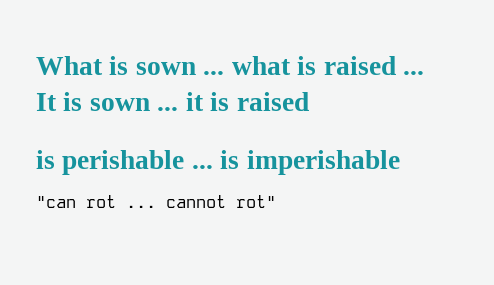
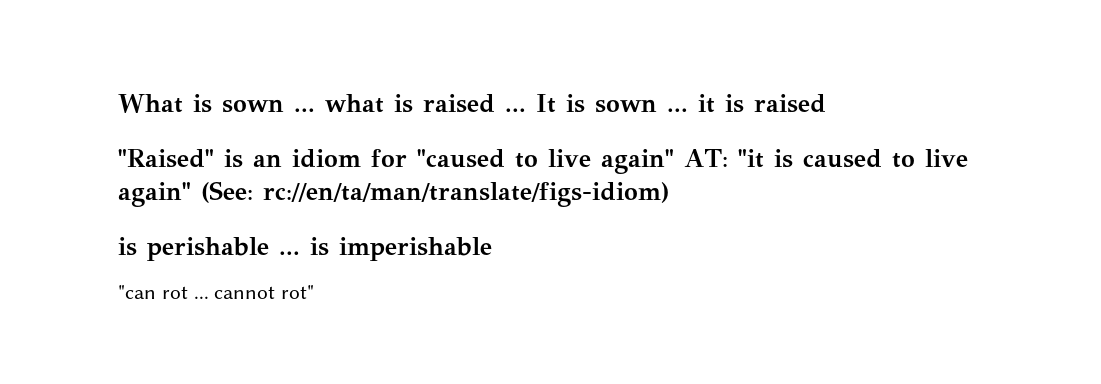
+ "Raised" is an idiom for "caused to live again" AT: "it is caused to live again" (See: rc://en/ta/man/translate/figs-idiom)

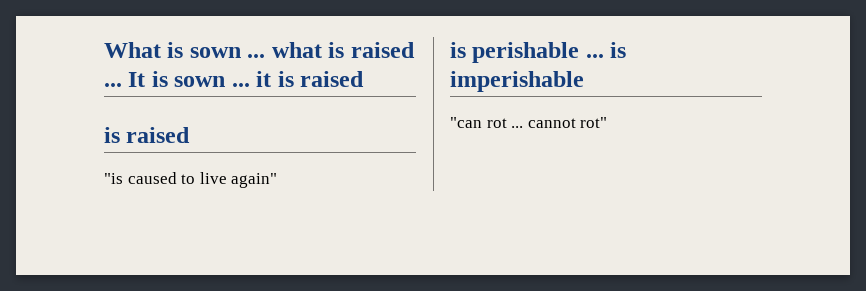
  It is sown ... it is raised
- "Raised" is an idiom for "caused to live again" AT: "it is caused to live again" (See: rc://en/ta/man/translate/figs-idiom)
+ is raised
+ "is caused to live again"

